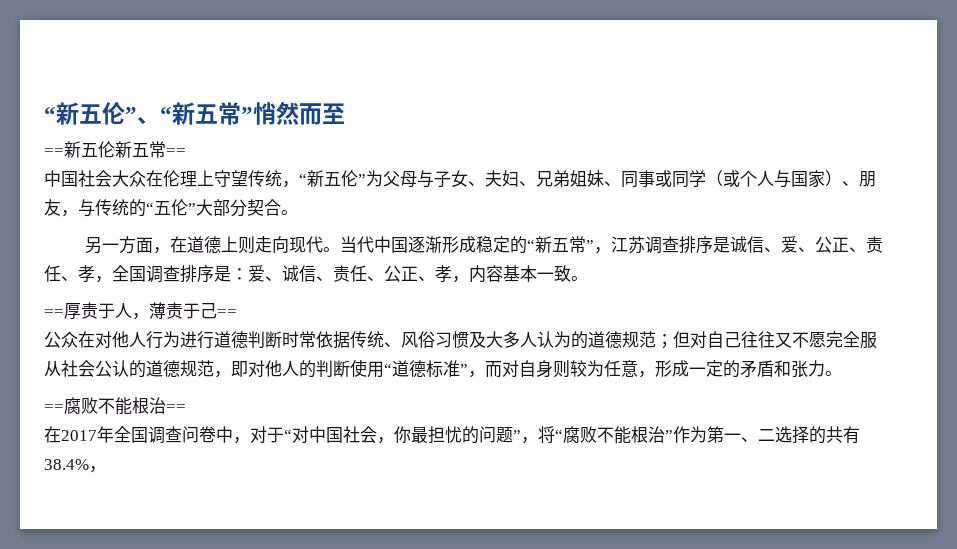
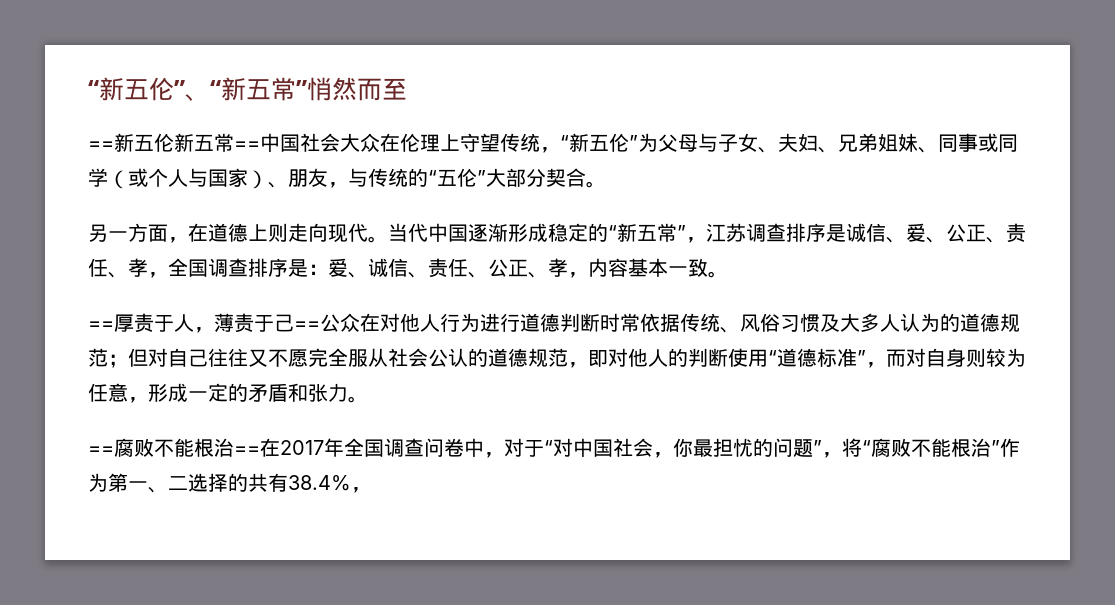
- ==新五伦新五常==
- 中国社会大众在伦理上守望传统，“新五伦”为父母与子女、夫妇、兄弟姐妹、同事或同学（或个人与国家）、朋友，与传统的“五伦”大部分契合。
+ ==新五伦新五常==中国社会大众在伦理上守望传统，“新五伦”为父母与子女、夫妇、兄弟姐妹、同事或同学（或个人与国家）、朋友，与传统的“五伦”大部分契合。
- ==厚责于人，薄责于己==
- 公众在对他人行为进行道德判断时常依据传统、风俗习惯及大多人认为的道德规范；但对自己往往又不愿完全服从社会公认的道德规范，即对他人的判断使用“道德标准”，而对自身则较为任意，形成一定的矛盾和张力。
+ ==厚责于人，薄责于己==公众在对他人行为进行道德判断时常依据传统、风俗习惯及大多人认为的道德规范；但对自己往往又不愿完全服从社会公认的道德规范，即对他人的判断使用“道德标准”，而对自身则较为任意，形成一定的矛盾和张力。
- ==腐败不能根治==
- 在2017年全国调查问卷中，对于“对中国社会，你最担忧的问题”，将“腐败不能根治”作为第一、二选择的共有38.4%，
+ ==腐败不能根治==在2017年全国调查问卷中，对于“对中国社会，你最担忧的问题”，将“腐败不能根治”作为第一、二选择的共有38.4%，

